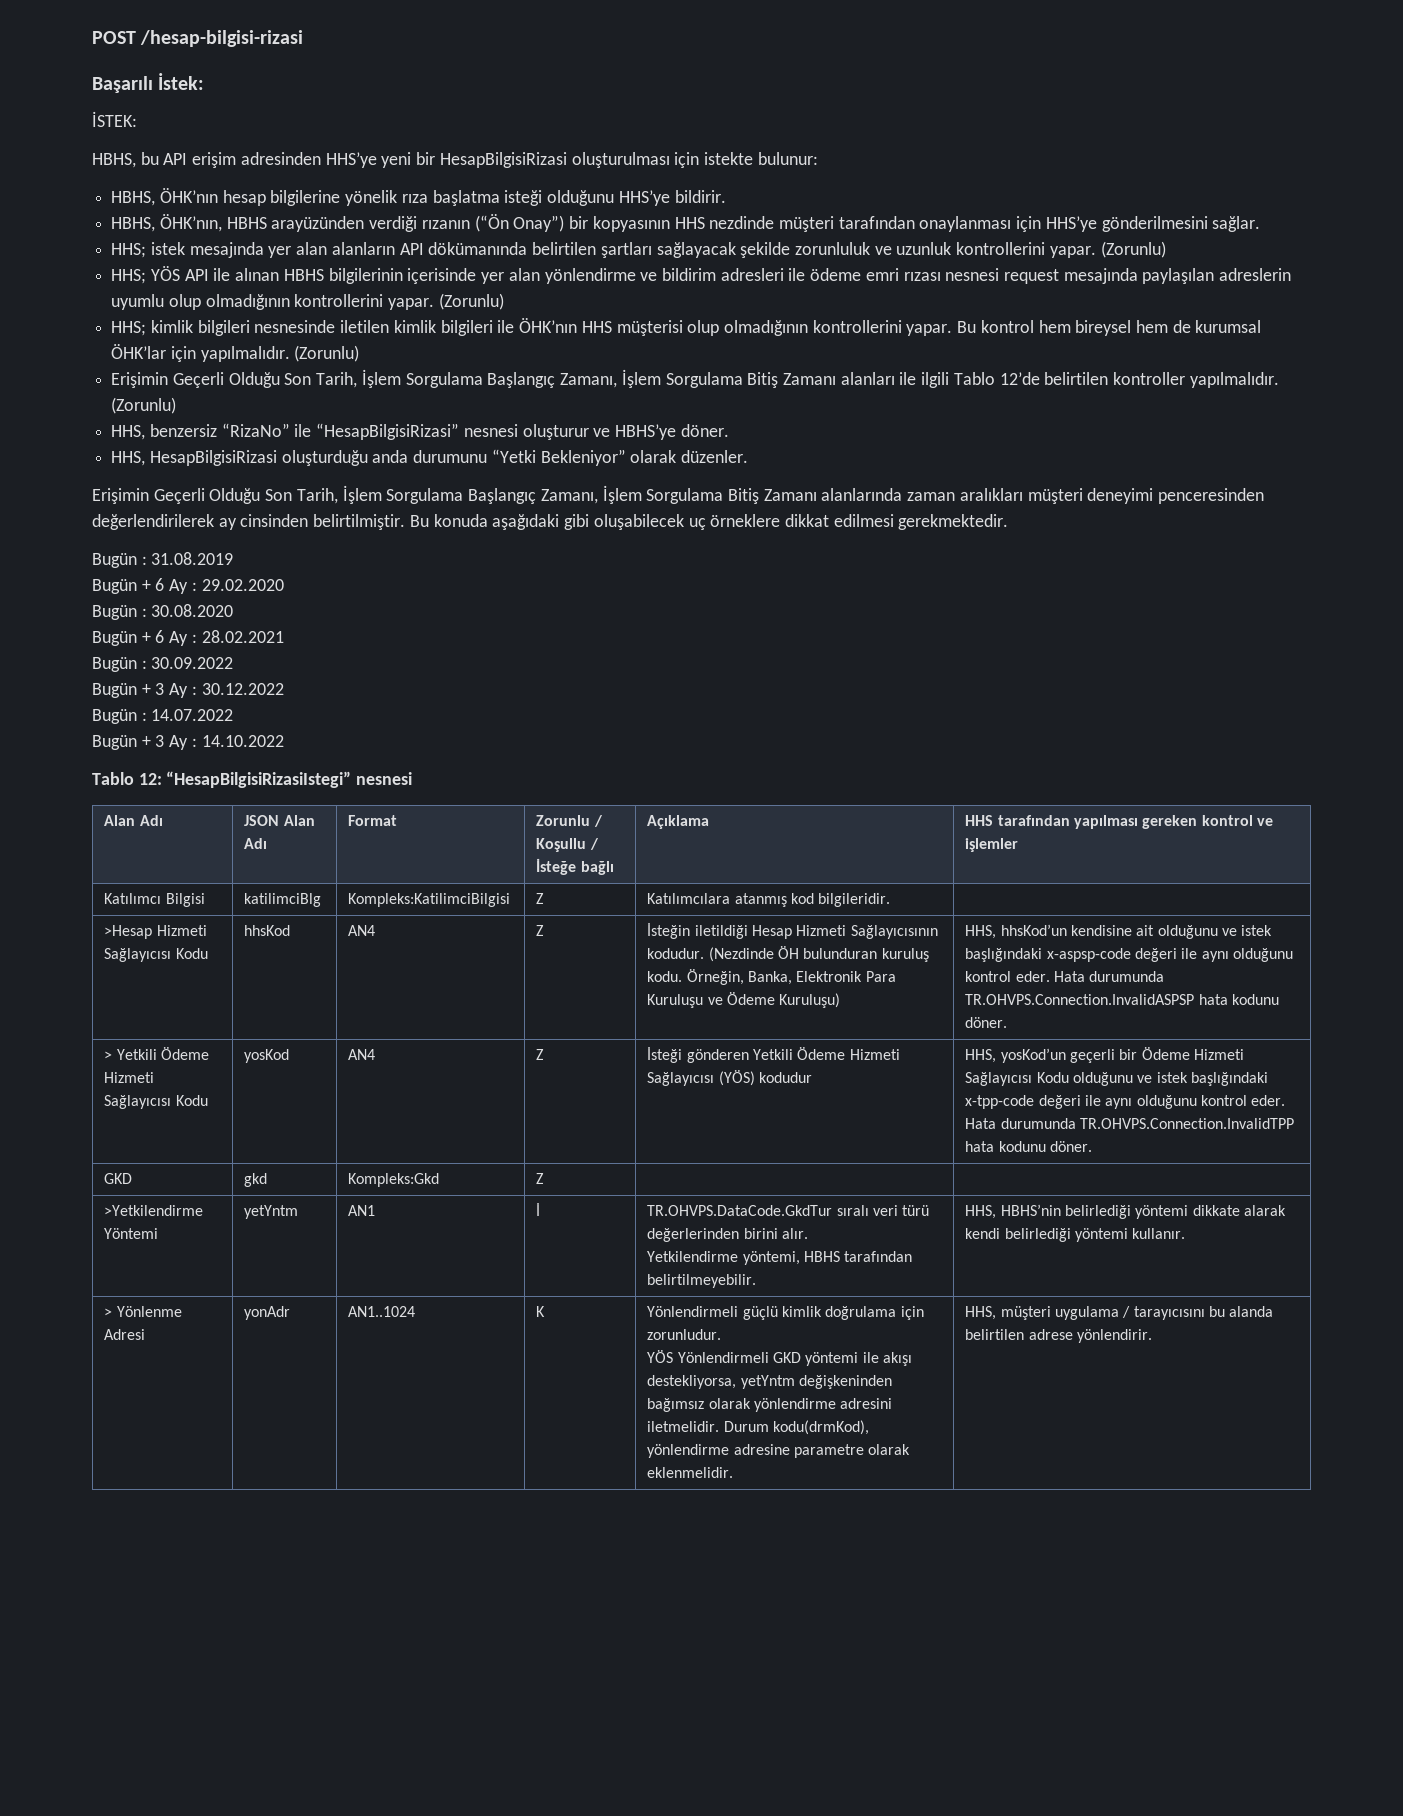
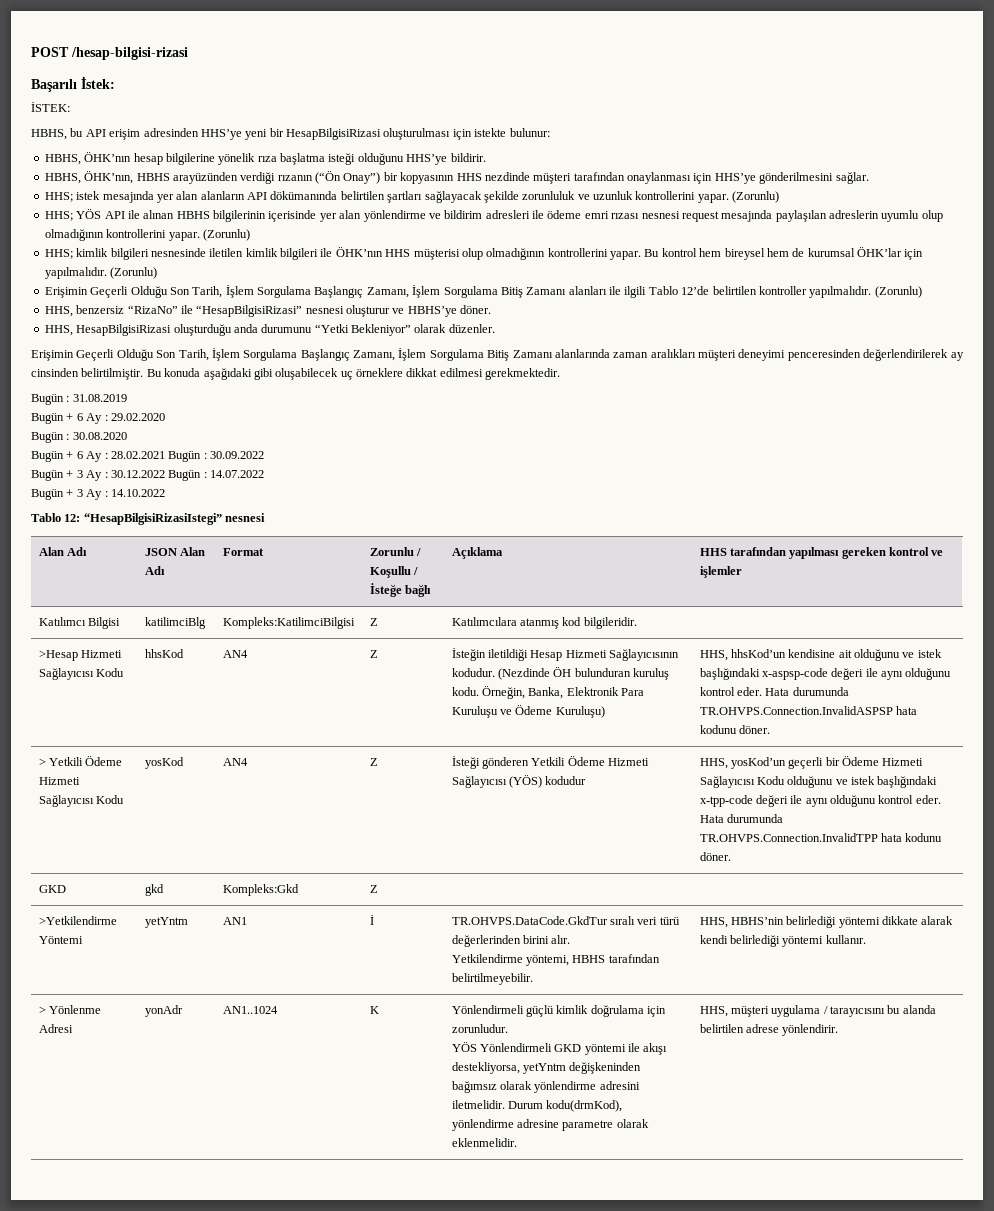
- Bugün + 6 Ay : 28.02.2021
- Bugün : 30.09.2022
+ Bugün + 6 Ay : 28.02.2021 Bugün : 30.09.2022
- Bugün + 3 Ay : 30.12.2022
- Bugün : 14.07.2022
+ Bugün + 3 Ay : 30.12.2022 Bugün : 14.07.2022

